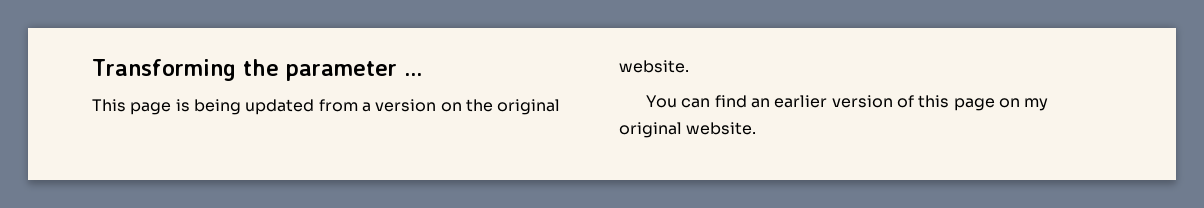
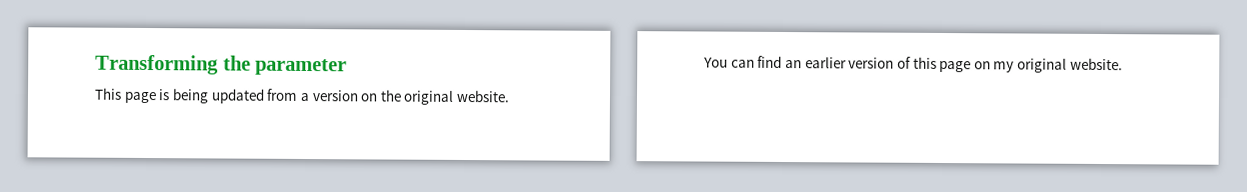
- Transforming the parameter ...
+ Transforming the parameter

